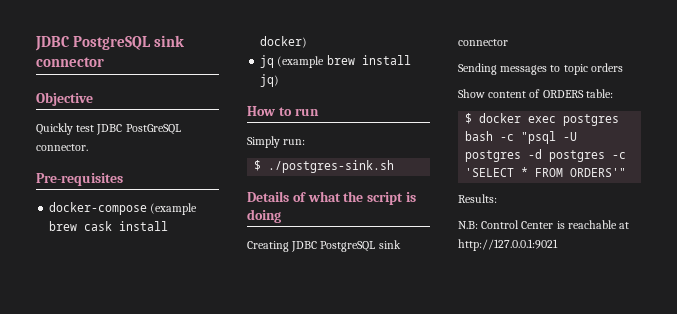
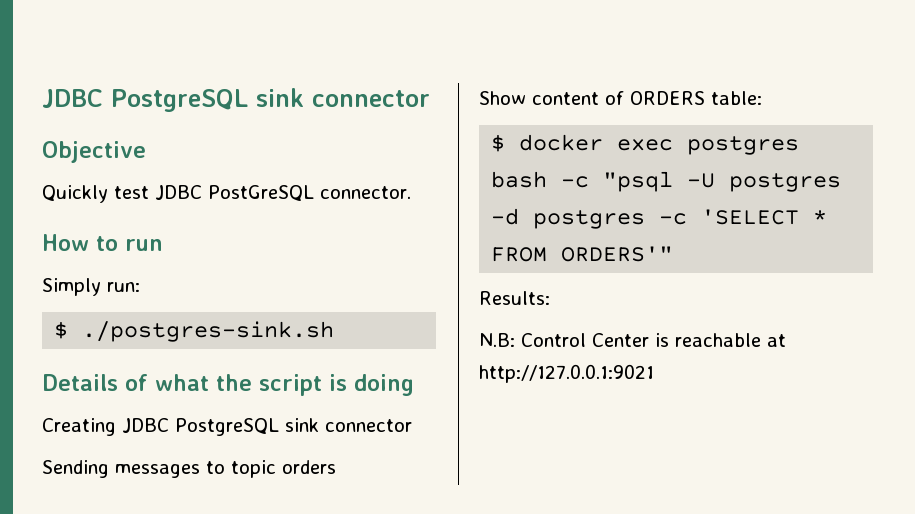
- Pre-requisites
- docker-compose (example brew cask install docker)
- jq (example brew install jq)

